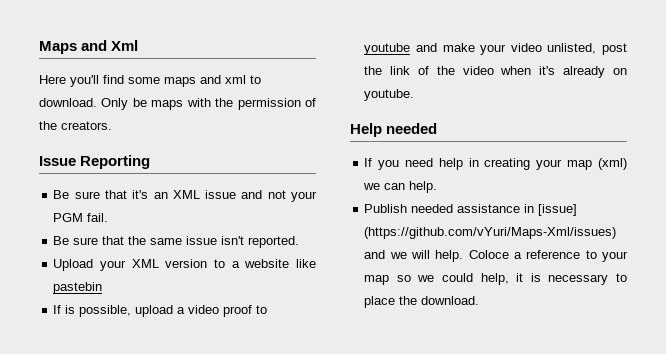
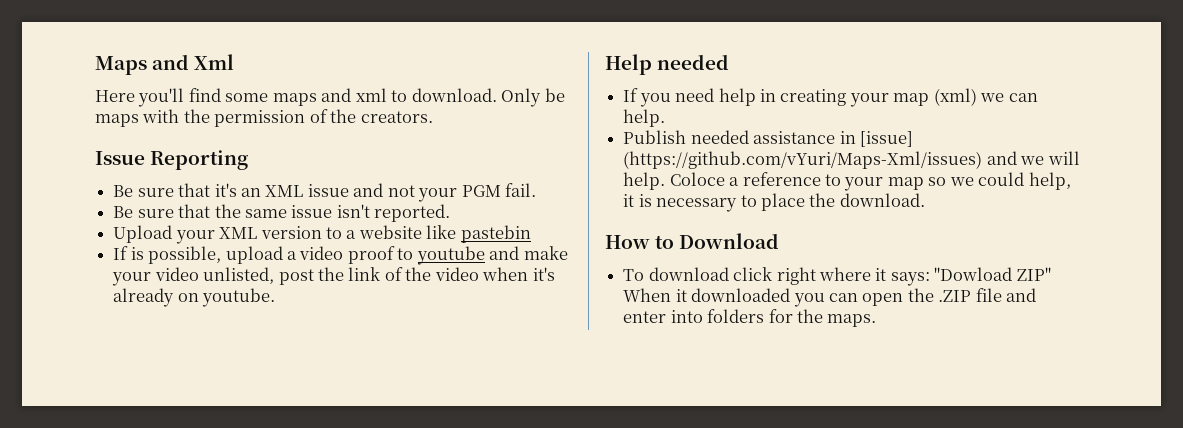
+ How to Download
+ To download click right where it says: "Dowload ZIP" When it downloaded you can open the .ZIP file and enter into folders for the maps.

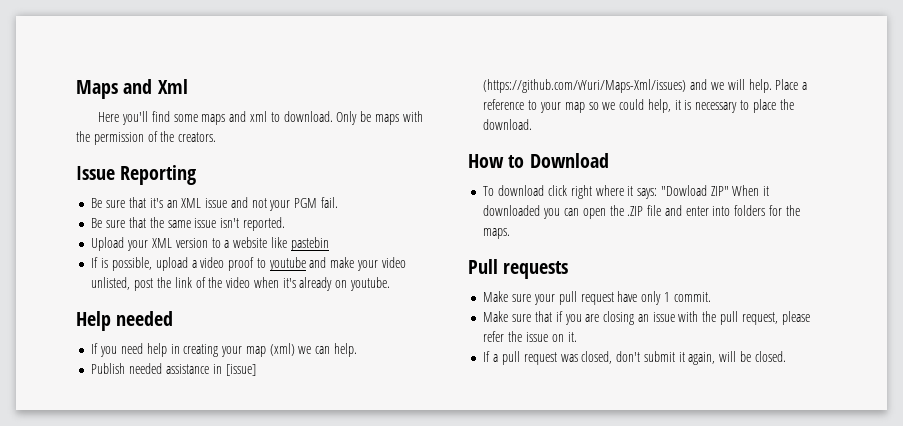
- Coloce a reference to your map so we could help, it is necessary to place the download.
+ Place a reference to your map so we could help, it is necessary to place the download.
+ Pull requests
+ Make sure your pull request have only 1 commit.
+ Make sure that if you are closing an issue with the pull request, please refer the issue on it.
+ If a pull request was closed, don't submit it again, will be closed.

